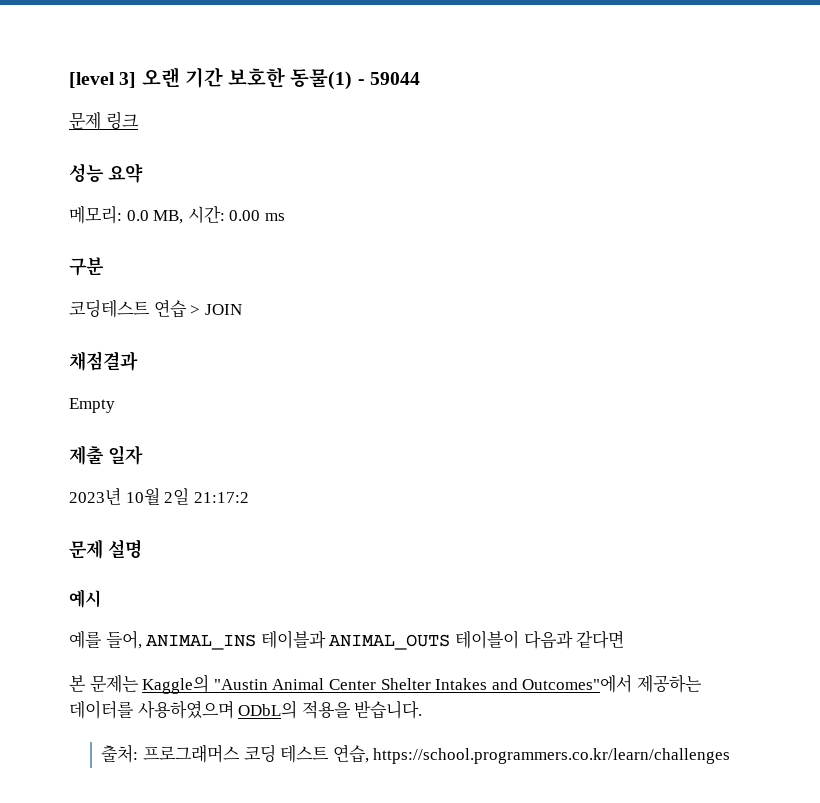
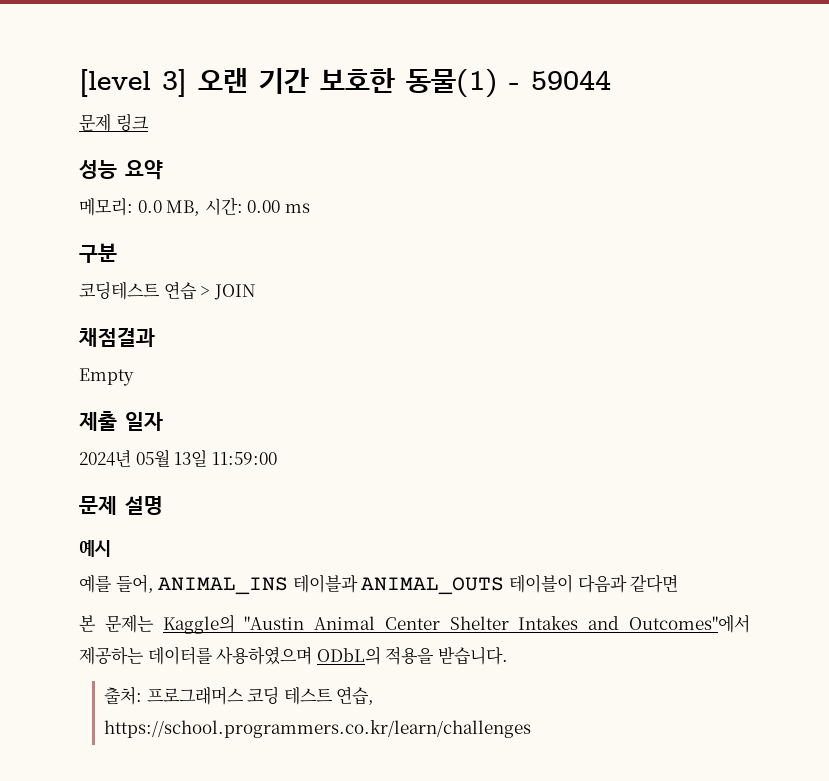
- 2023년 10월 2일 21:17:2
+ 2024년 05월 13일 11:59:00

